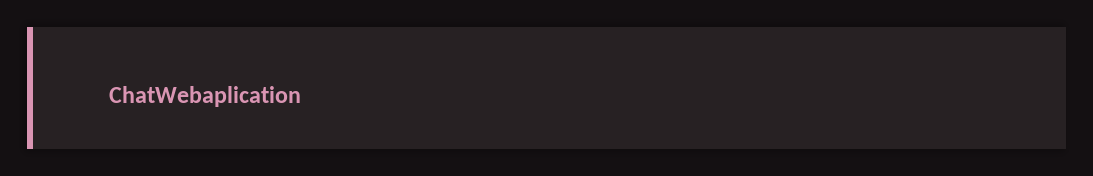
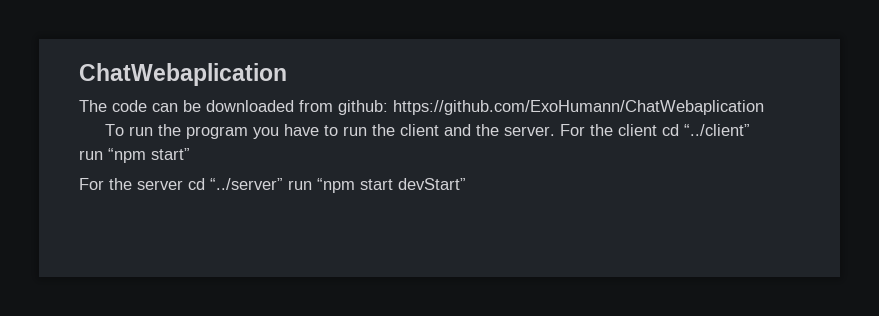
+ The code can be downloaded from github: https://github.com/ExoHumann/ChatWebaplication
+ To run the program you have to run the client and the server. For the client cd “../client” run “npm start”
+ For the server cd “../server” run “npm start devStart”

